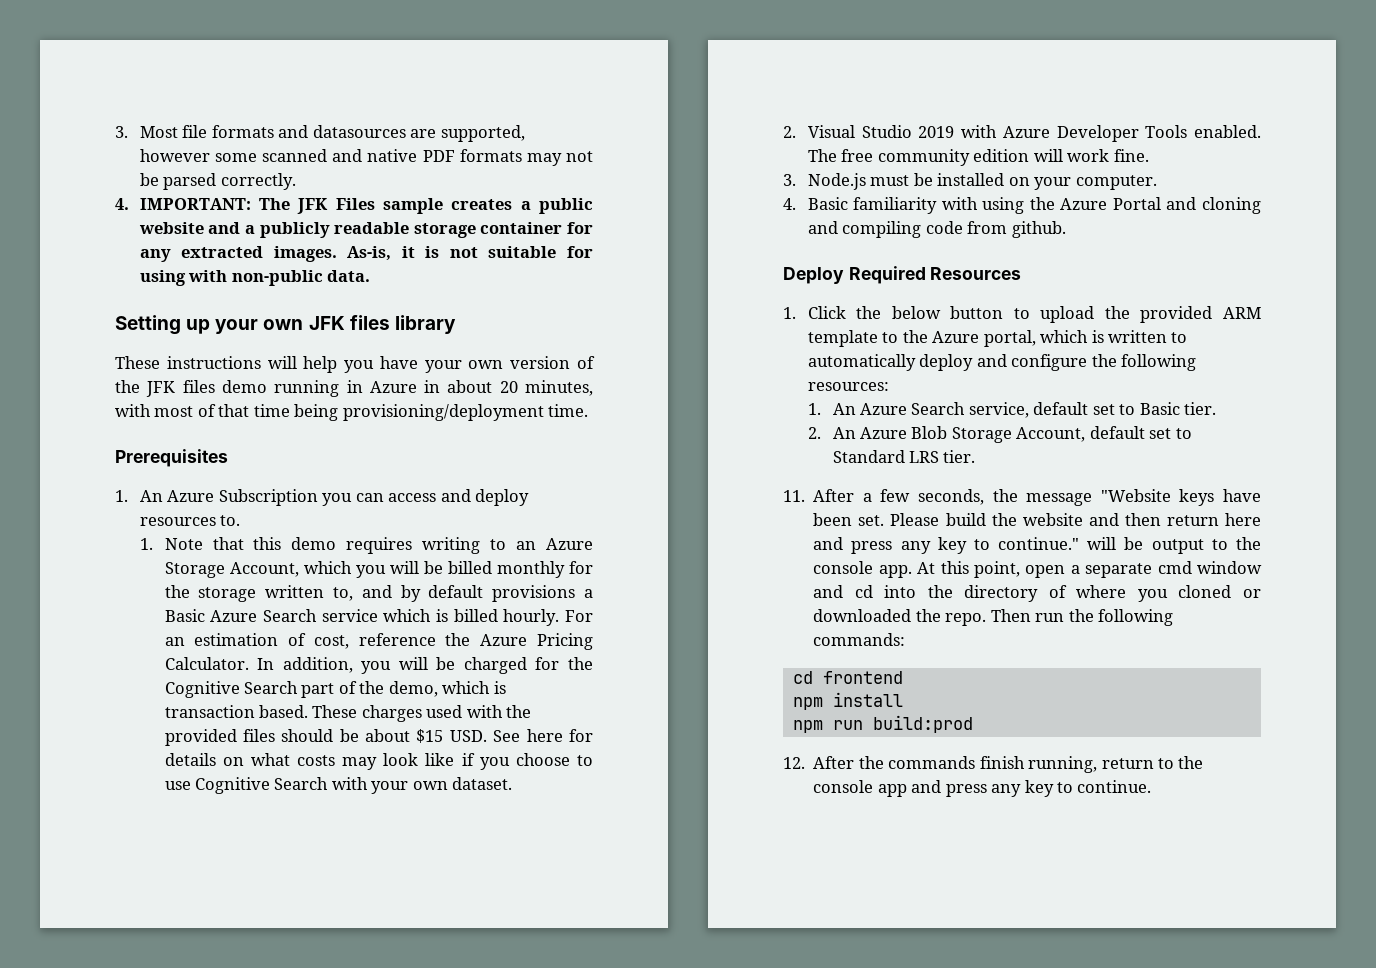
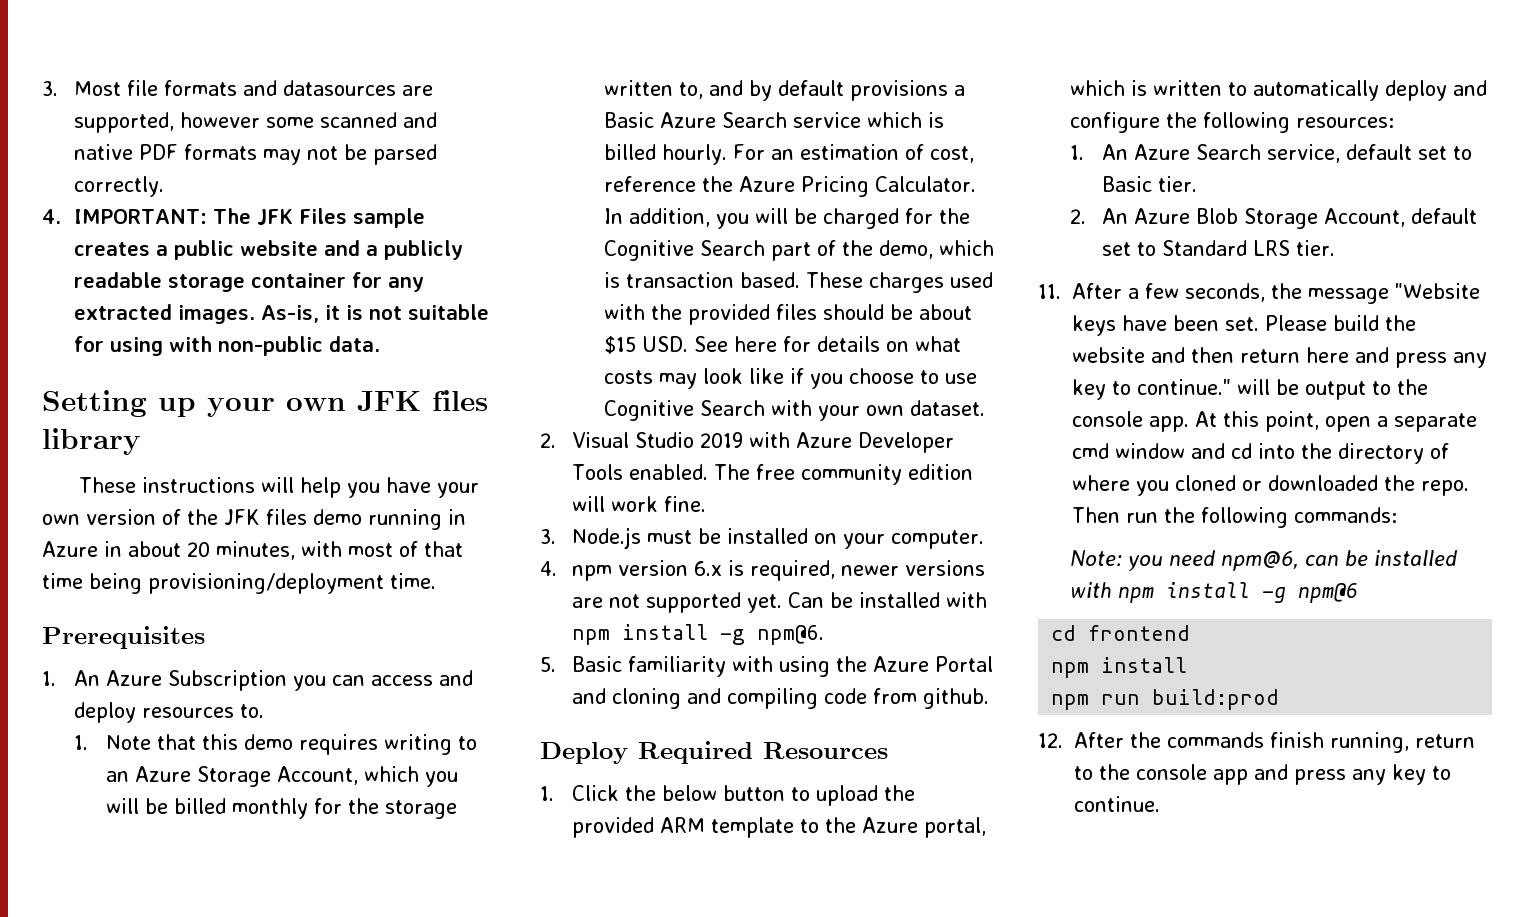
- 4. Basic familiarity with using the Azure Portal and cloning and compiling code from github.
+ 4. npm version 6.x is required, newer versions are not supported yet. Can be installed with npm install -g npm@6.
+ 5. Basic familiarity with using the Azure Portal and cloning and compiling code from github.
+ Note: you need npm@6, can be installed with npm install -g npm@6

